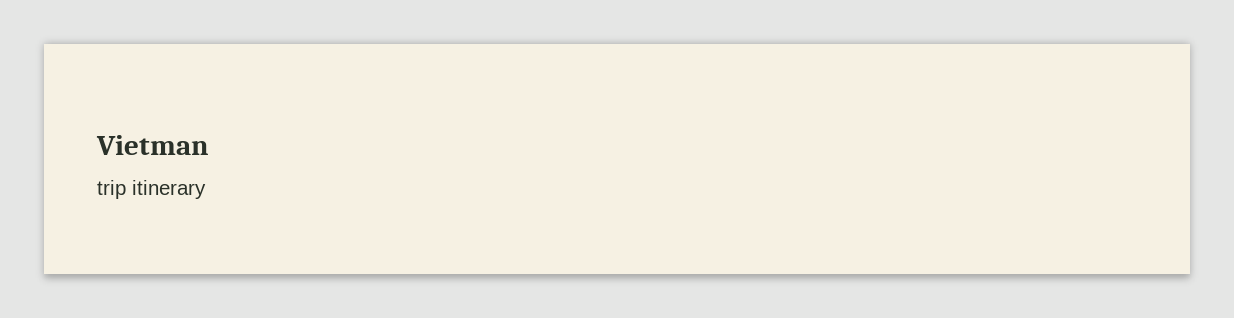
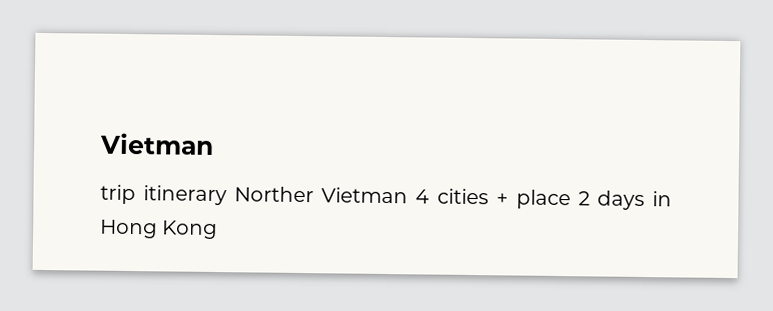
- trip itinerary
+ trip itinerary Norther Vietman 4 cities + place 2 days in Hong Kong

